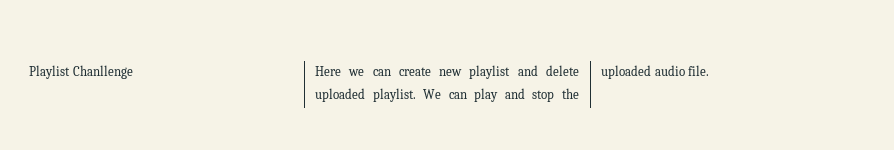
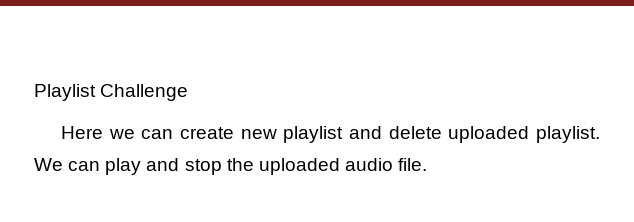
- Playlist Chanllenge
+ Playlist Challenge

